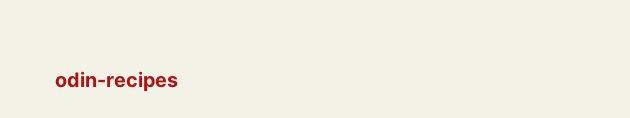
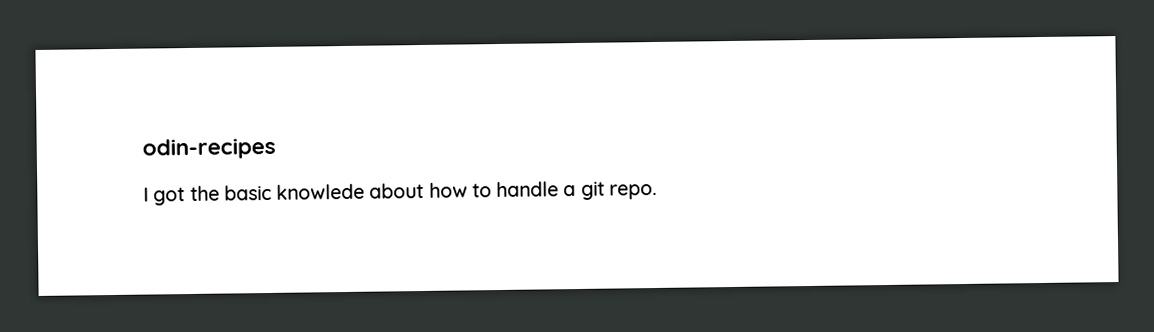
+ I got the basic knowlede about how to handle a git repo.

